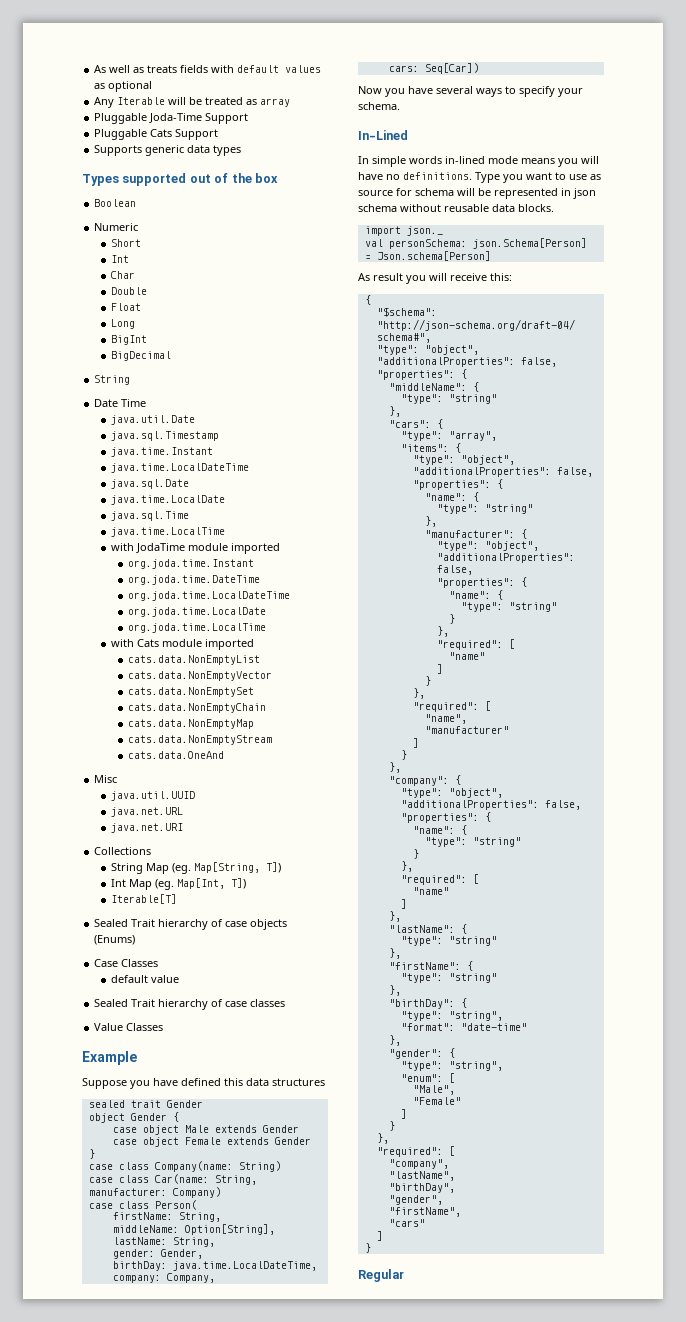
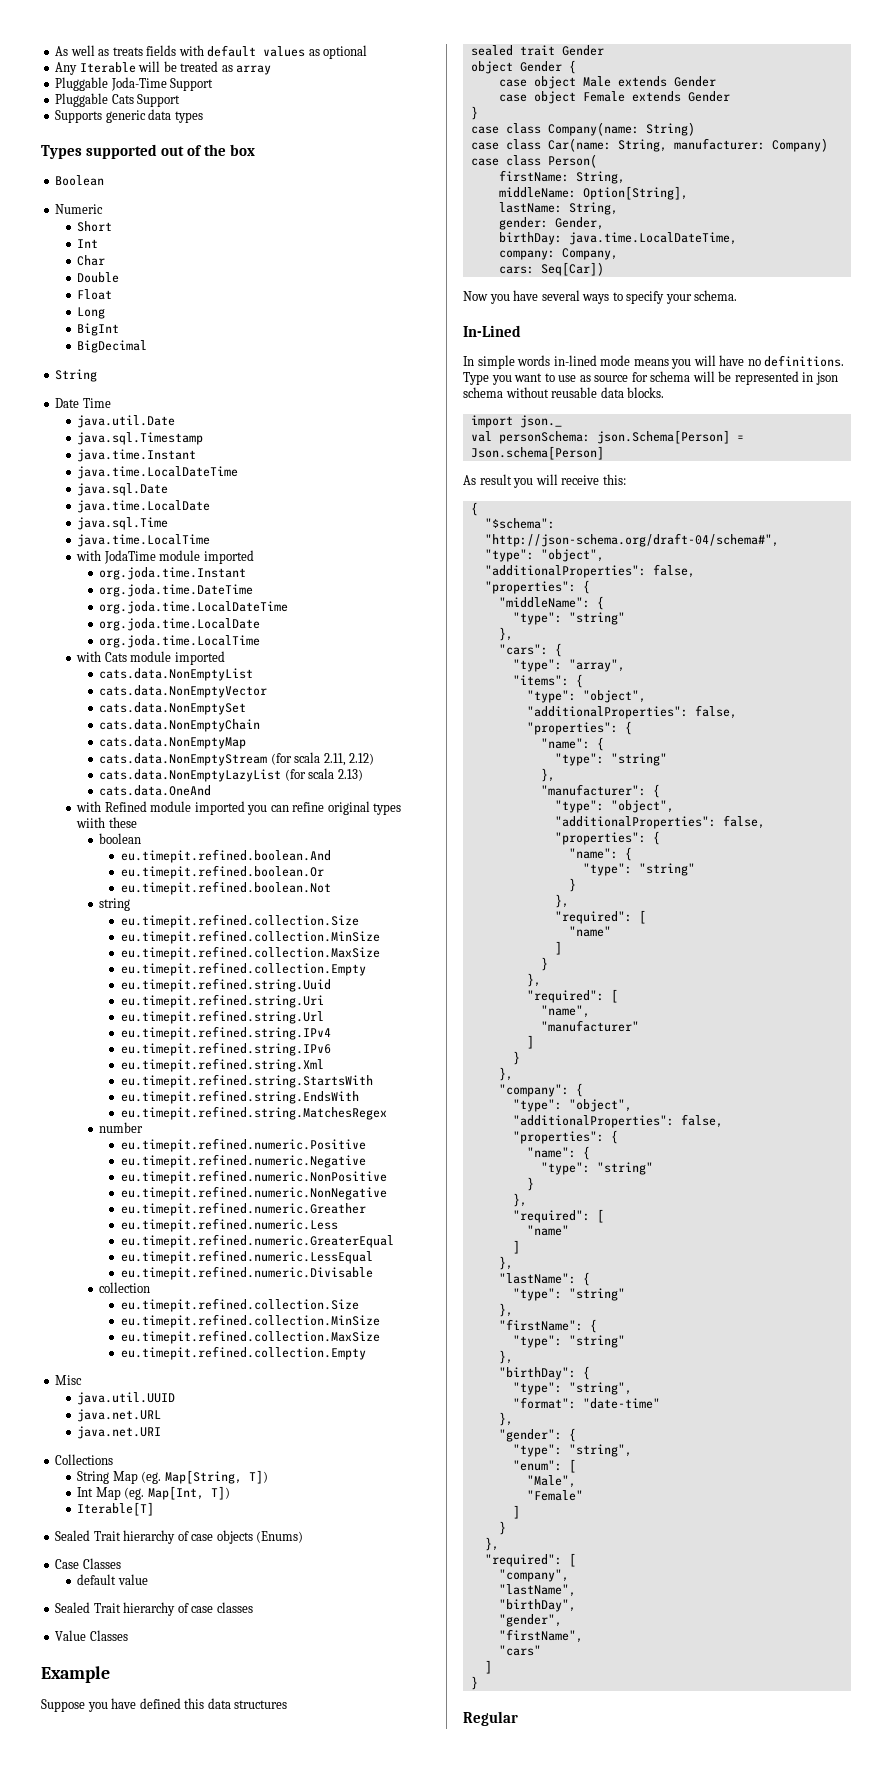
- cats.data.NonEmptyStream
+ cats.data.NonEmptyStream (for scala 2.11, 2.12)
+ cats.data.NonEmptyLazyList (for scala 2.13)
  cats.data.OneAnd
+ with Refined module imported you can refine original types wiith these
+ boolean
+ eu.timepit.refined.boolean.And
+ eu.timepit.refined.boolean.Or
+ eu.timepit.refined.boolean.Not
+ string
+ eu.timepit.refined.collection.Size
+ eu.timepit.refined.collection.MinSize
+ eu.timepit.refined.collection.MaxSize
+ eu.timepit.refined.collection.Empty
+ eu.timepit.refined.string.Uuid
+ eu.timepit.refined.string.Uri
+ eu.timepit.refined.string.Url
+ eu.timepit.refined.string.IPv4
+ eu.timepit.refined.string.IPv6
+ eu.timepit.refined.string.Xml
+ eu.timepit.refined.string.StartsWith
+ eu.timepit.refined.string.EndsWith
+ eu.timepit.refined.string.MatchesRegex
+ number
+ eu.timepit.refined.numeric.Positive
+ eu.timepit.refined.numeric.Negative
+ eu.timepit.refined.numeric.NonPositive
+ eu.timepit.refined.numeric.NonNegative
+ eu.timepit.refined.numeric.Greather
+ eu.timepit.refined.numeric.Less
+ eu.timepit.refined.numeric.GreaterEqual
+ eu.timepit.refined.numeric.LessEqual
+ eu.timepit.refined.numeric.Divisable
+ collection
+ eu.timepit.refined.collection.Size
+ eu.timepit.refined.collection.MinSize
+ eu.timepit.refined.collection.MaxSize
+ eu.timepit.refined.collection.Empty

